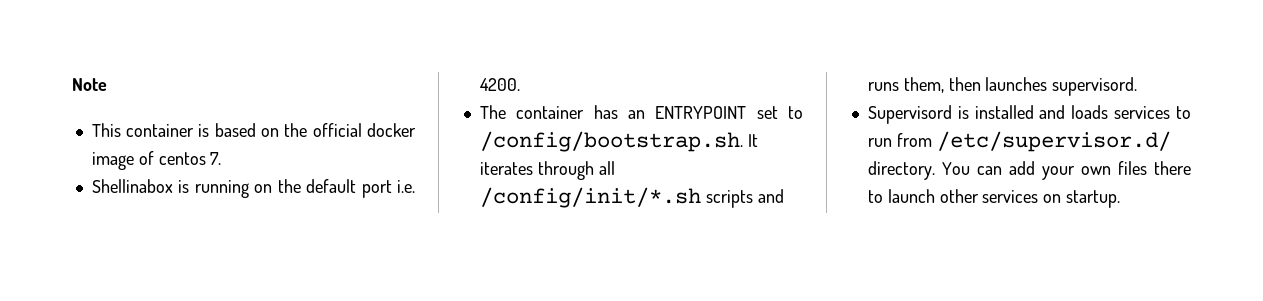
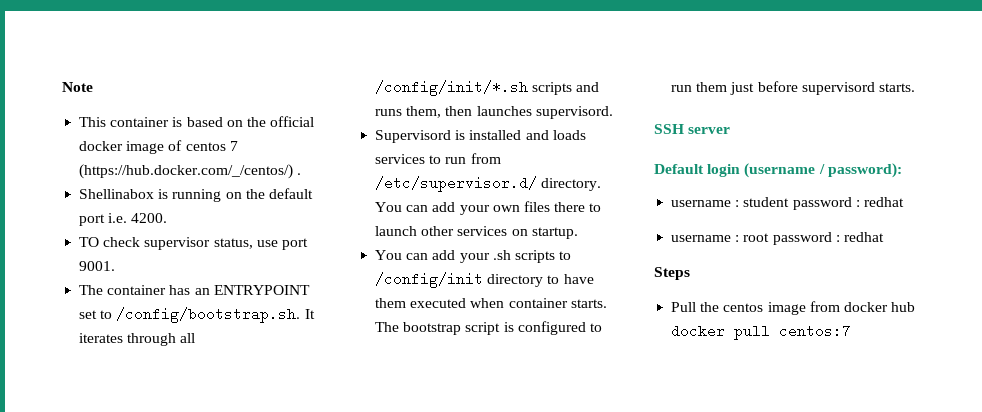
- This container is based on the official docker image of centos 7.
+ This container is based on the official docker image of centos 7 (https://hub.docker.com/_/centos/) .
+ TO check supervisor status, use port 9001.
+ You can add your .sh scripts to /config/init directory to have them executed when container starts. The bootstrap script is configured to run them just before supervisord starts.
+ SSH server
+ Default login (username / password):
+ username : student password : redhat
+ username : root password : redhat
+ Steps
+ Pull the centos image from docker hub docker pull centos:7

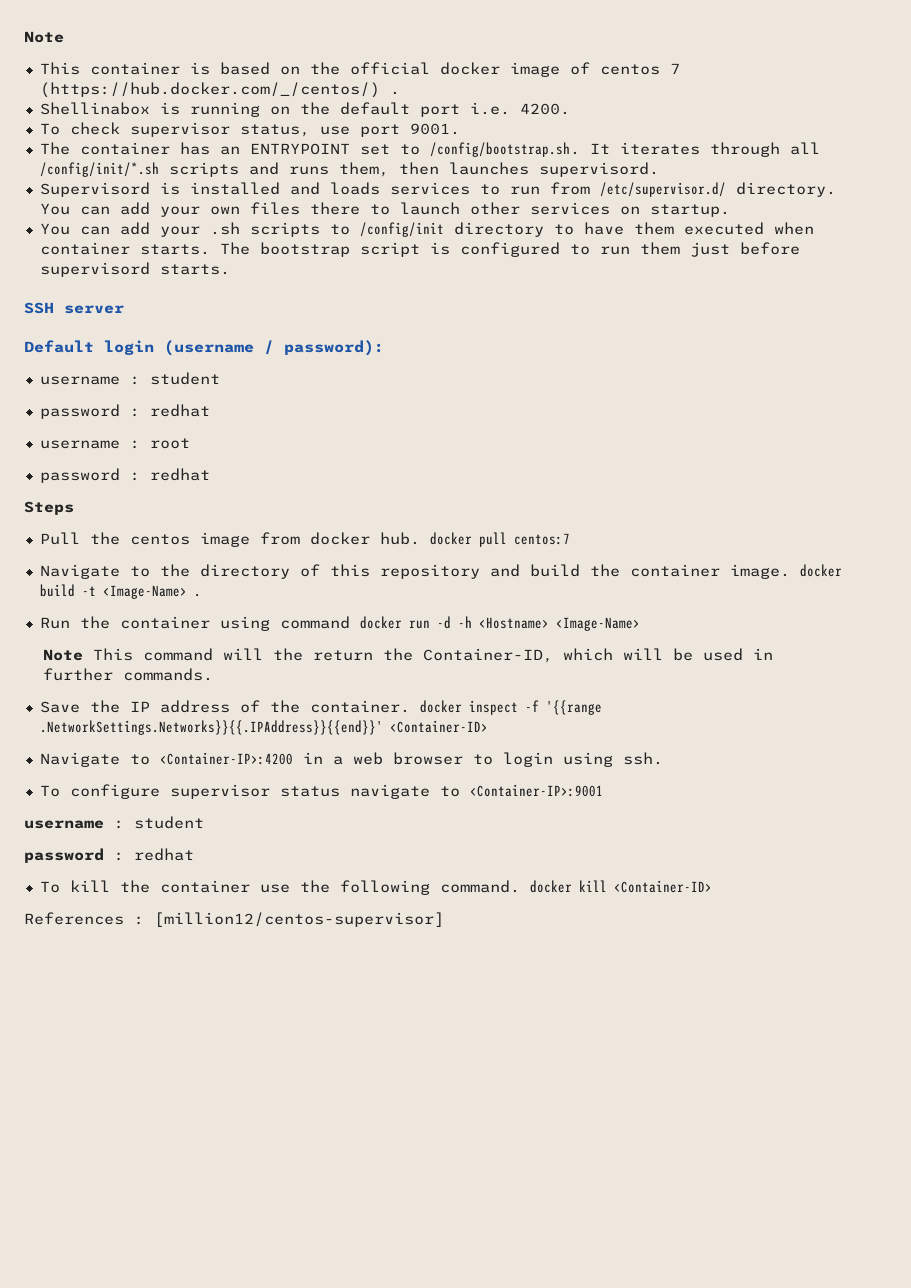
- TO check supervisor status, use port 9001.
+ To check supervisor status, use port 9001.
  Default login (username / password):
- username : student password : redhat
+ username : student
+ password : redhat
- username : root password : redhat
+ username : root
+ password : redhat
- Pull the centos image from docker hub docker pull centos:7
+ Pull the centos image from docker hub. docker pull centos:7
+ Navigate to the directory of this repository and build the container image. docker build -t <Image-Name> .
+ Run the container using command docker run -d -h <Hostname> <Image-Name>
+ Note This command will the return the Container-ID, which will be used in further commands.
+ Save the IP address of the container. docker inspect -f '{{range .NetworkSettings.Networks}}{{.IPAddress}}{{end}}' <Container-ID>
+ Navigate to <Container-IP>:4200 in a web browser to login using ssh.
+ To configure supervisor status navigate to <Container-IP>:9001
+ username : student
+ password : redhat
+ To kill the container use the following command. docker kill <Container-ID>
+ References : [million12/centos-supervisor]

